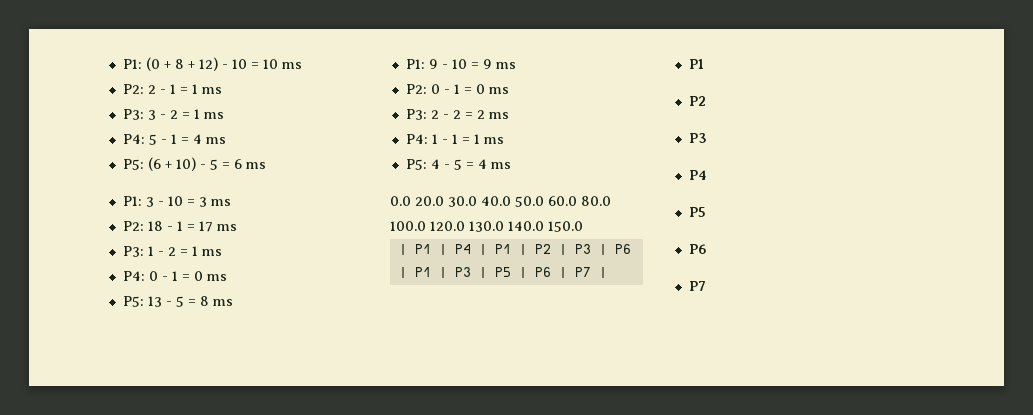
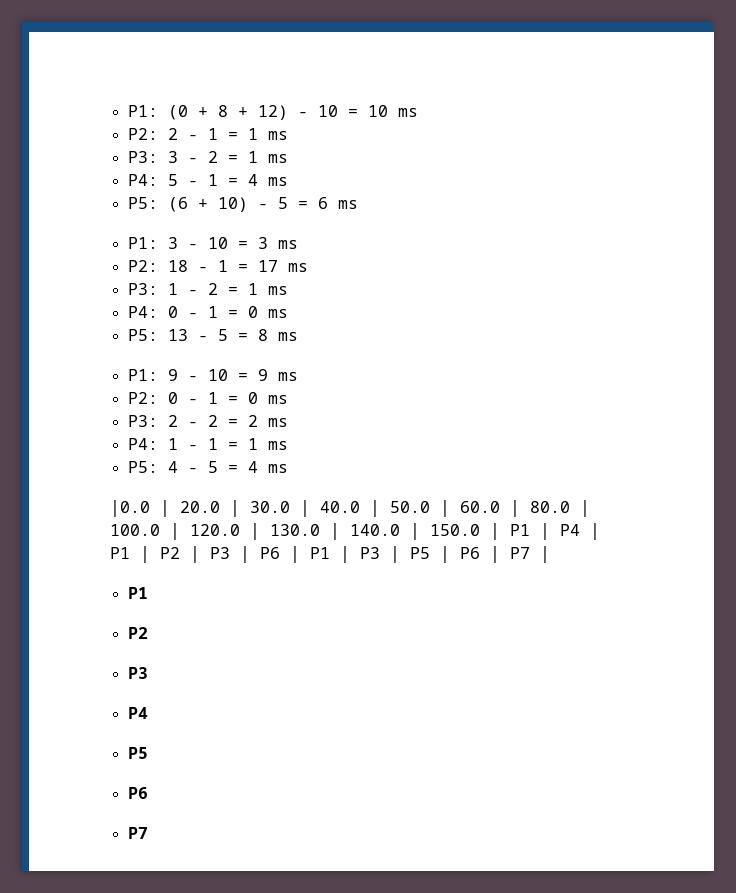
- 0.0 20.0 30.0 40.0 50.0 60.0 80.0 100.0 120.0 130.0 140.0 150.0
- | P1 | P4 | P1 | P2 | P3 | P6 | P1 | P3 | P5 | P6 | P7 |
+ |0.0 | 20.0 | 30.0 | 40.0 | 50.0 | 60.0 | 80.0 | 100.0 | 120.0 | 130.0 | 140.0 | 150.0 | P1 | P4 | P1 | P2 | P3 | P6 | P1 | P3 | P5 | P6 | P7 |

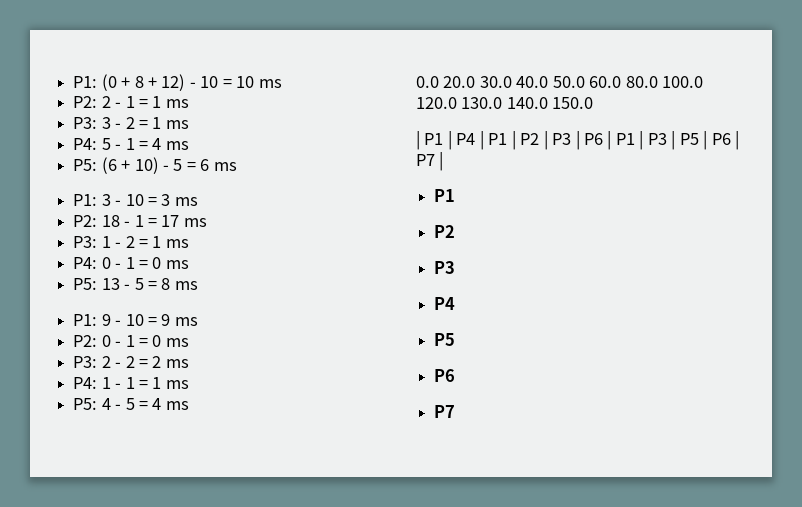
- |0.0 | 20.0 | 30.0 | 40.0 | 50.0 | 60.0 | 80.0 | 100.0 | 120.0 | 130.0 | 140.0 | 150.0 | P1 | P4 | P1 | P2 | P3 | P6 | P1 | P3 | P5 | P6 | P7 |
+ 0.0 20.0 30.0 40.0 50.0 60.0 80.0 100.0 120.0 130.0 140.0 150.0
+ | P1 | P4 | P1 | P2 | P3 | P6 | P1 | P3 | P5 | P6 | P7 |

